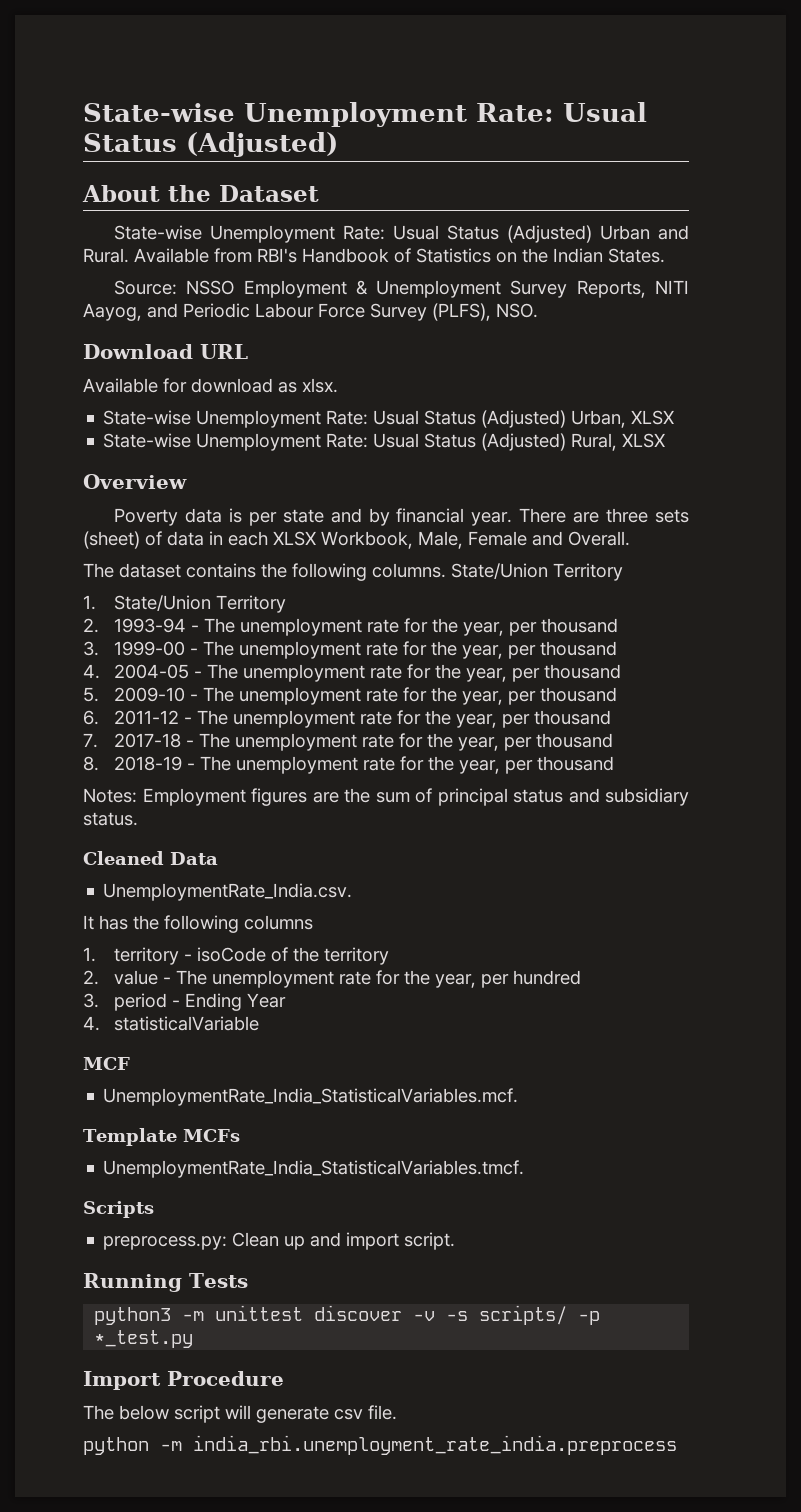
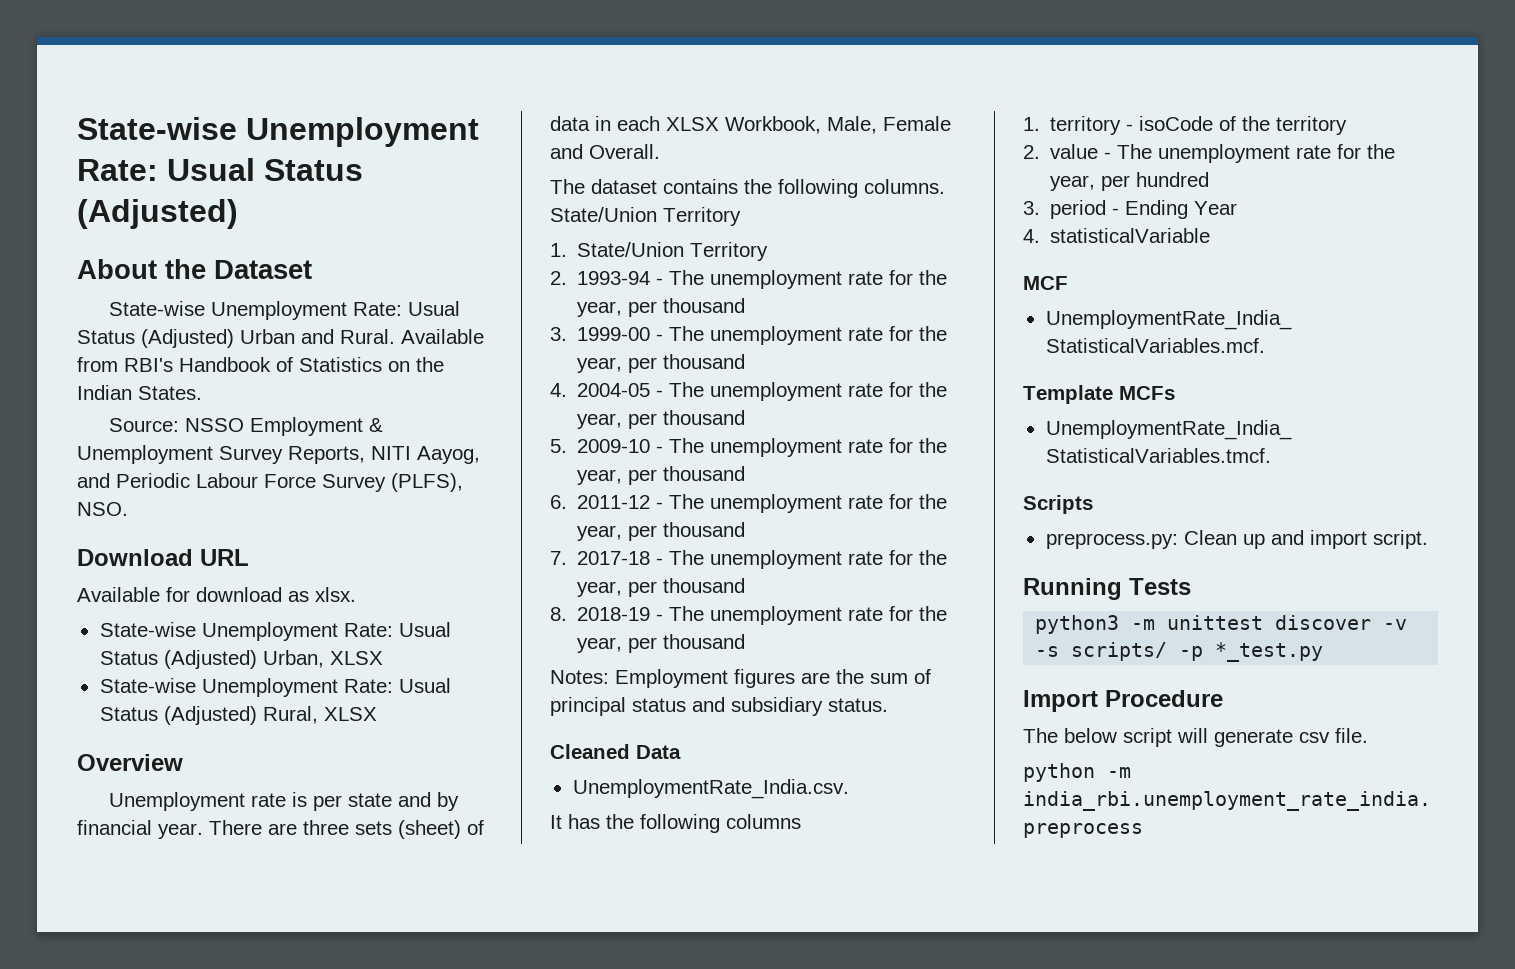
- Poverty data is per state and by financial year.
+ Unemployment rate is per state and by financial year.

